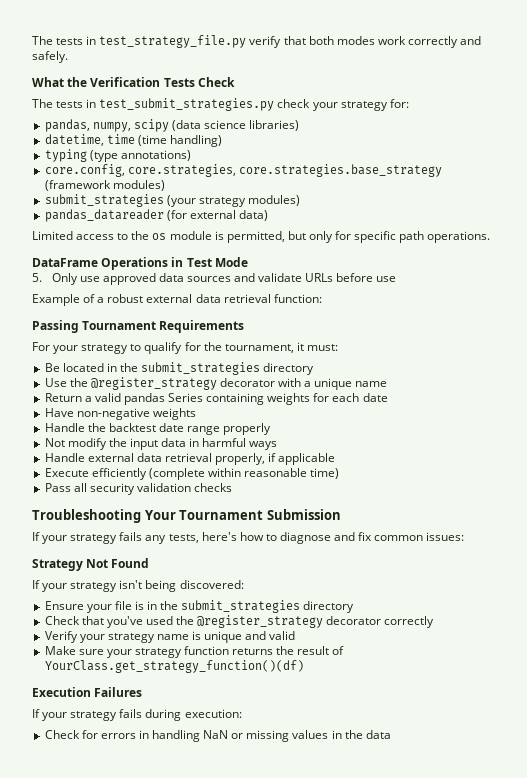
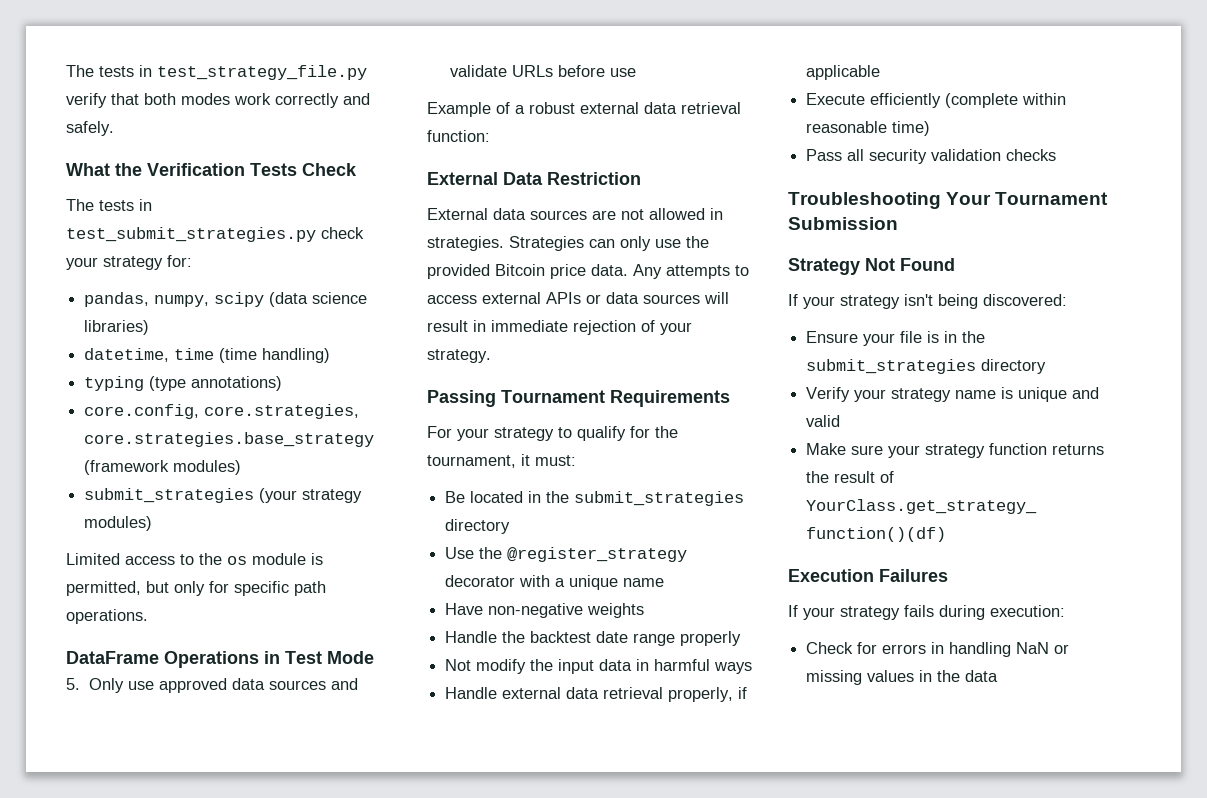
- pandas_datareader (for external data)
+ External Data Restriction
+ External data sources are not allowed in strategies. Strategies can only use the provided Bitcoin price data. Any attempts to access external APIs or data sources will result in immediate rejection of your strategy.
- Return a valid pandas Series containing weights for each date
- If your strategy fails any tests, here's how to diagnose and fix common issues:
- Check that you've used the @register_strategy decorator correctly

